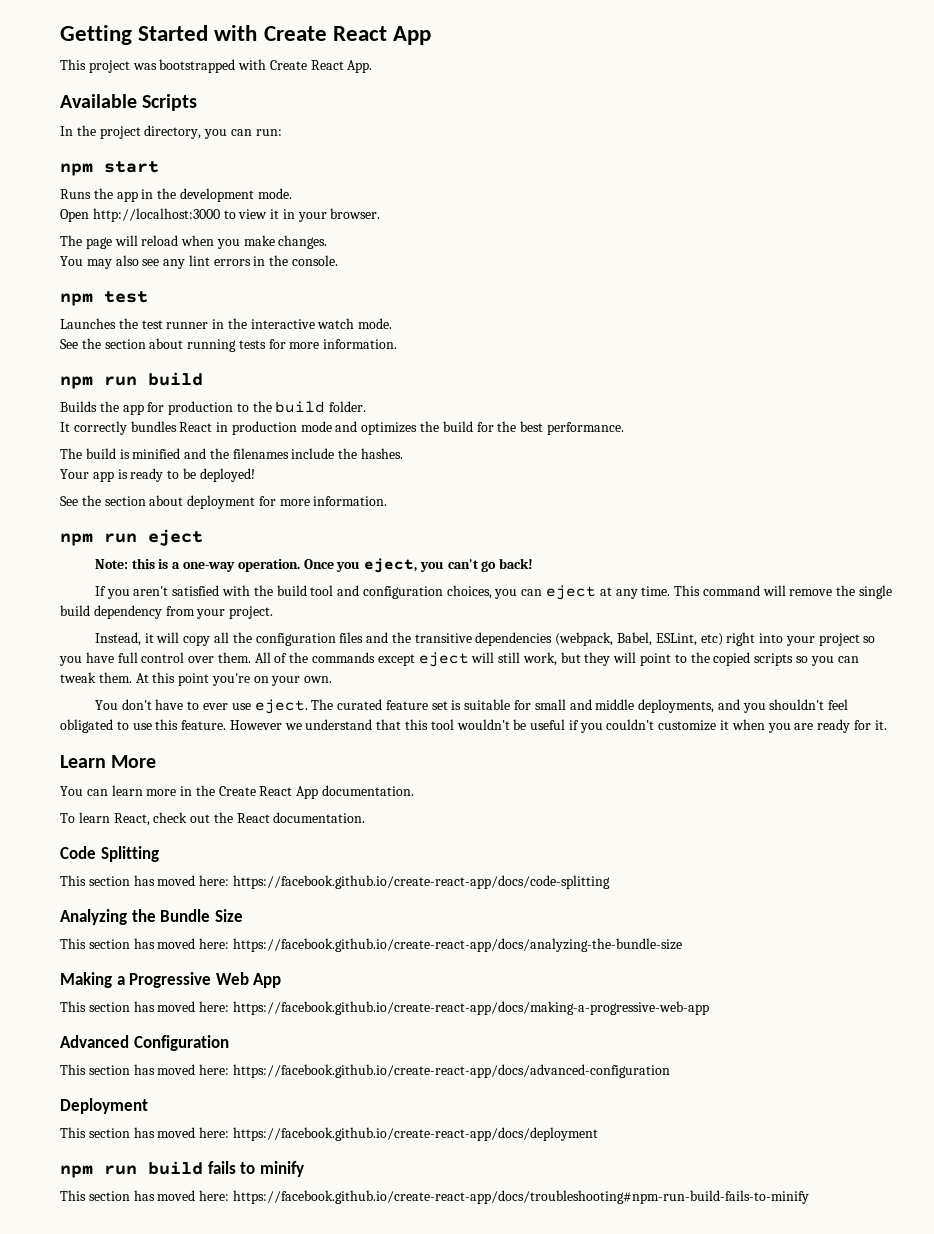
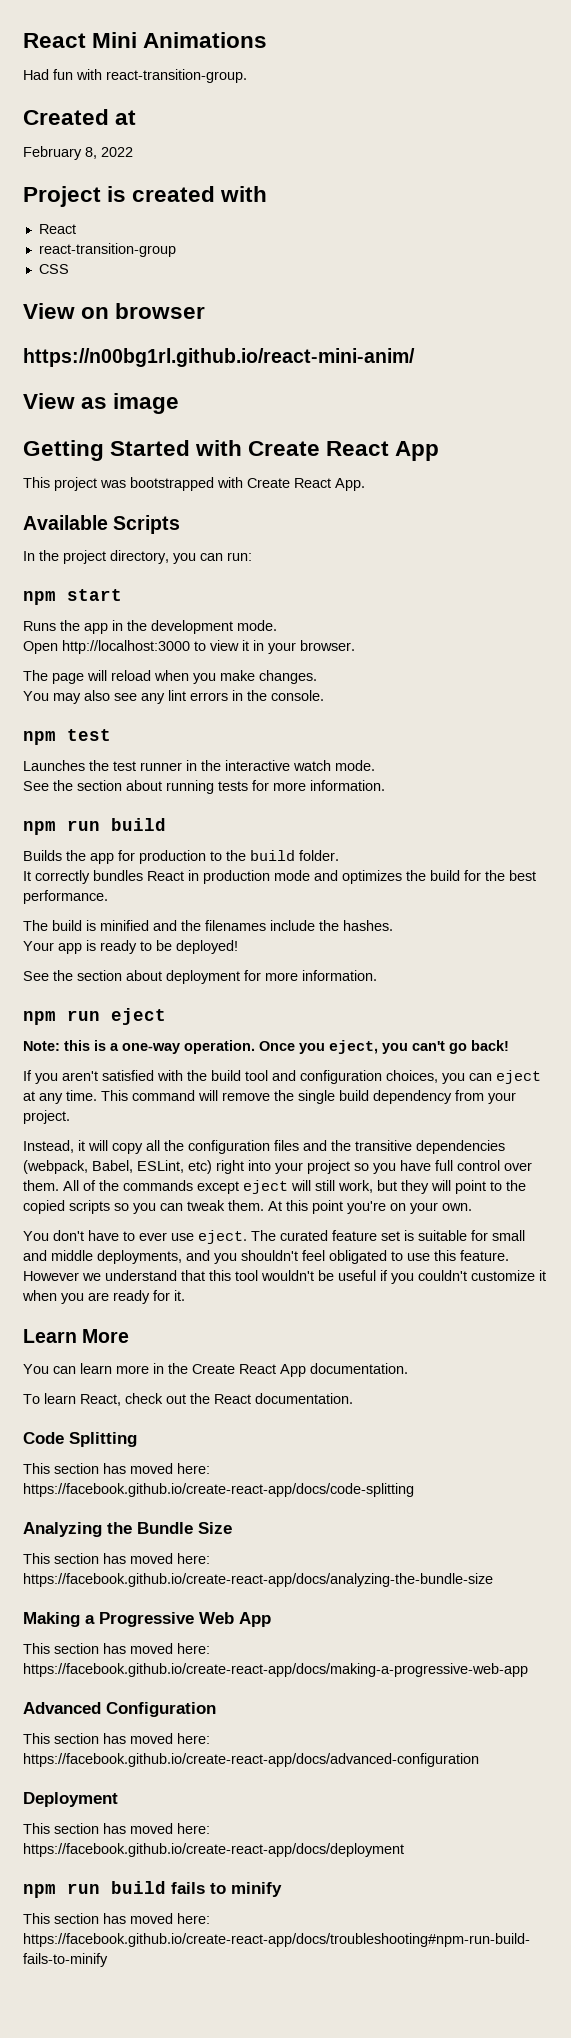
+ React Mini Animations
+ Had fun with react-transition-group.
+ Created at
+ February 8, 2022
+ Project is created with
+ React
+ react-transition-group
+ CSS
+ View on browser
+ https://n00bg1rl.github.io/react-mini-anim/
+ View as image

